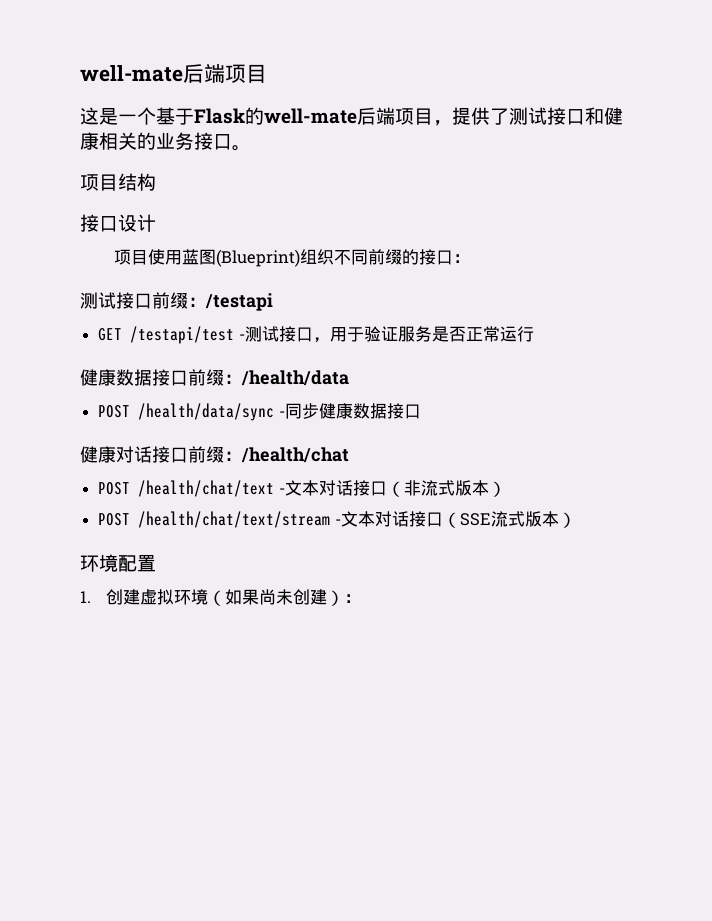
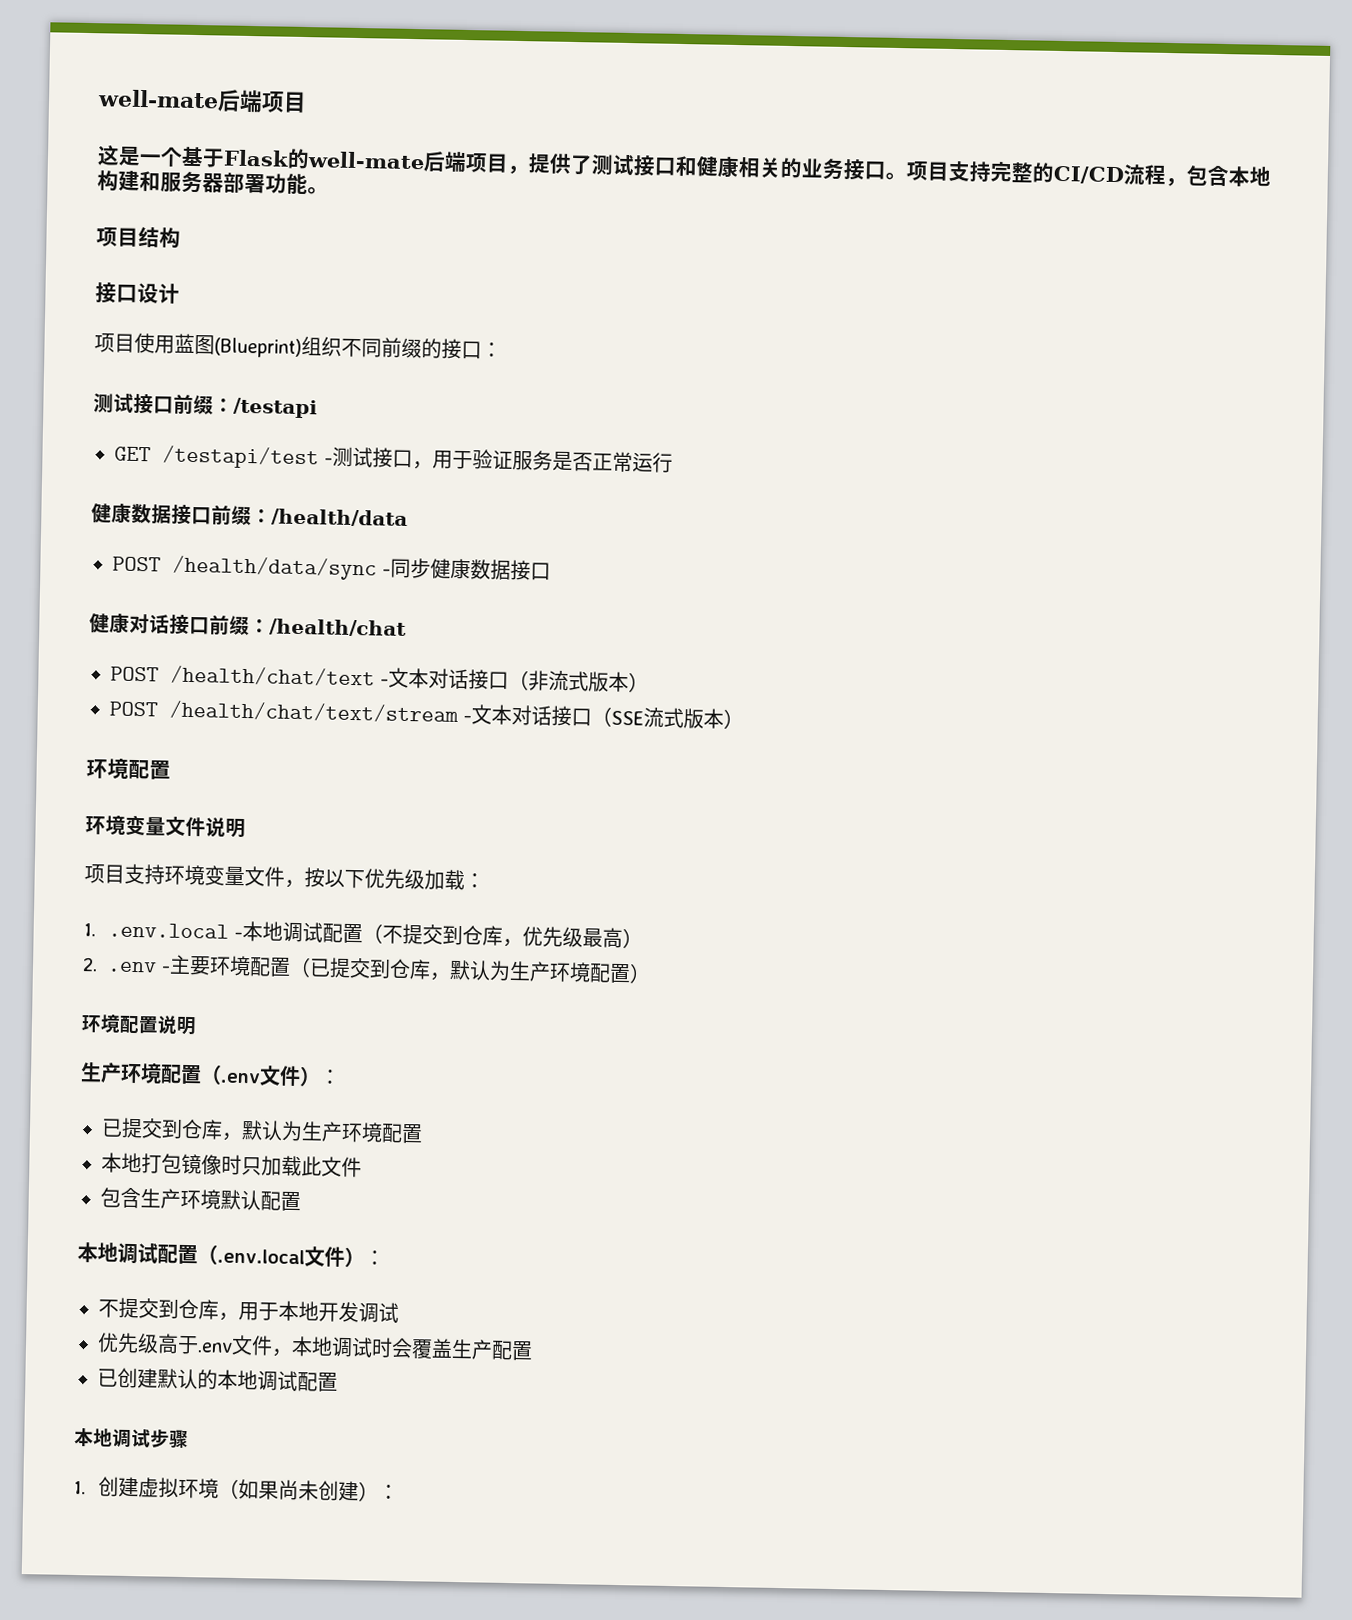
+ 项目支持完整的CI/CD流程，包含本地构建和服务器部署功能。
+ 环境变量文件说明
+ 项目支持环境变量文件，按以下优先级加载：
+ 1. .env.local -本地调试配置（不提交到仓库，优先级最高）
+ 2. .env -主要环境配置（已提交到仓库，默认为生产环境配置）
+ 环境配置说明
+ 生产环境配置（.env文件）：
+ 已提交到仓库，默认为生产环境配置
+ 本地打包镜像时只加载此文件
+ 包含生产环境默认配置
+ 本地调试配置（.env.local文件）：
+ 不提交到仓库，用于本地开发调试
+ 优先级高于.env文件，本地调试时会覆盖生产配置
+ 已创建默认的本地调试配置
+ 本地调试步骤

